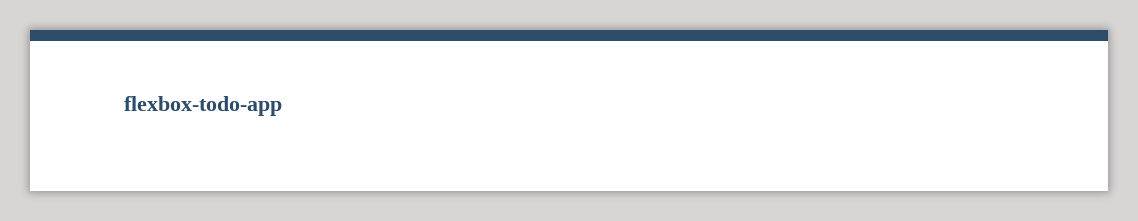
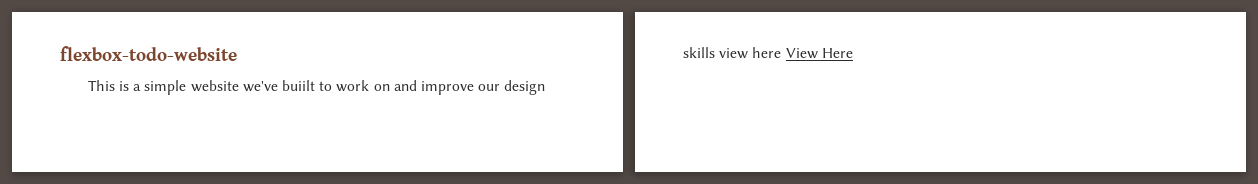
- flexbox-todo-app
+ flexbox-todo-website
+ This is a simple website we've buiilt to work on and improve our design skills view here View Here

